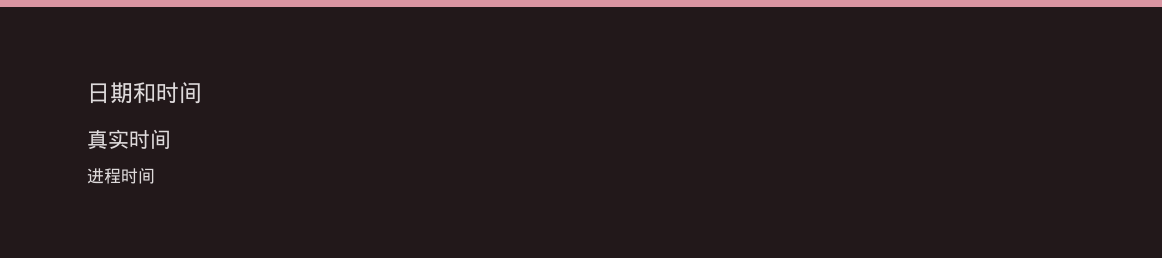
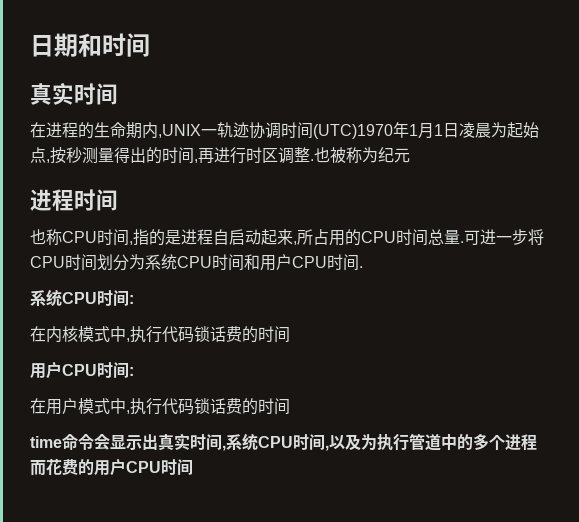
+ 在进程的生命期内,UNIX一轨迹协调时间(UTC)1970年1月1日凌晨为起始点,按秒测量得出的时间,再进行时区调整.也被称为纪元
  进程时间
+ 也称CPU时间,指的是进程自启动起来,所占用的CPU时间总量.可进一步将CPU时间划分为系统CPU时间和用户CPU时间.
+ 系统CPU时间:
+ 在内核模式中,执行代码锁话费的时间
+ 用户CPU时间:
+ 在用户模式中,执行代码锁话费的时间
+ time命令会显示出真实时间,系统CPU时间,以及为执行管道中的多个进程而花费的用户CPU时间

